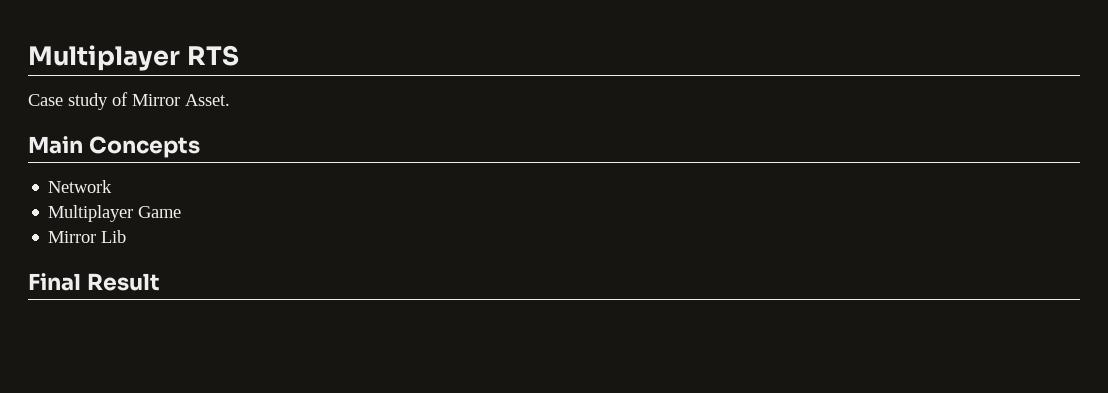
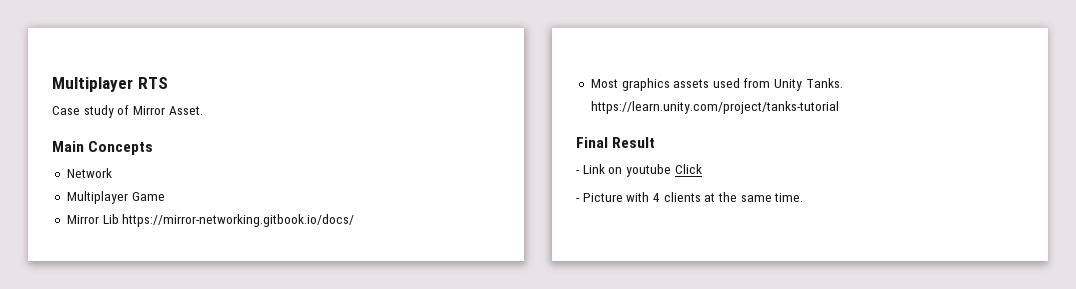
- Mirror Lib
+ Mirror Lib https://mirror-networking.gitbook.io/docs/
+ Most graphics assets used from Unity Tanks. https://learn.unity.com/project/tanks-tutorial
  Final Result
+ - Link on youtube Click
+ - Picture with 4 clients at the same time.

